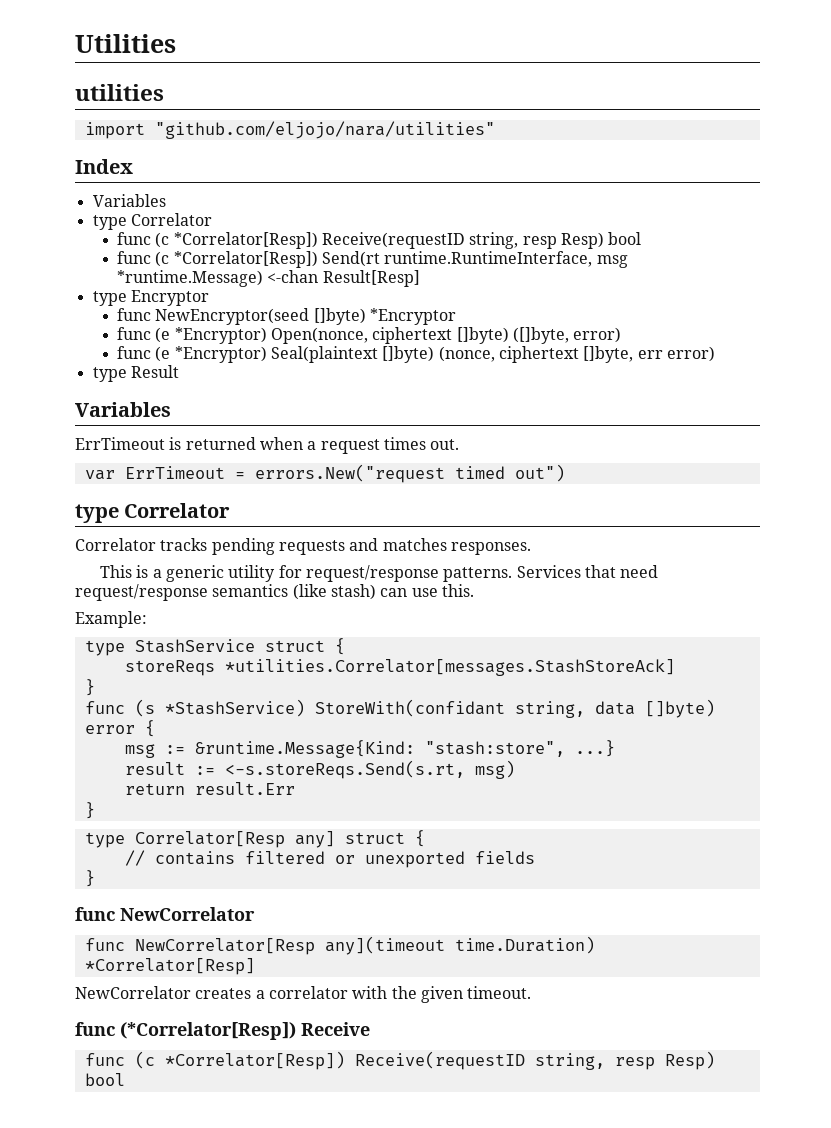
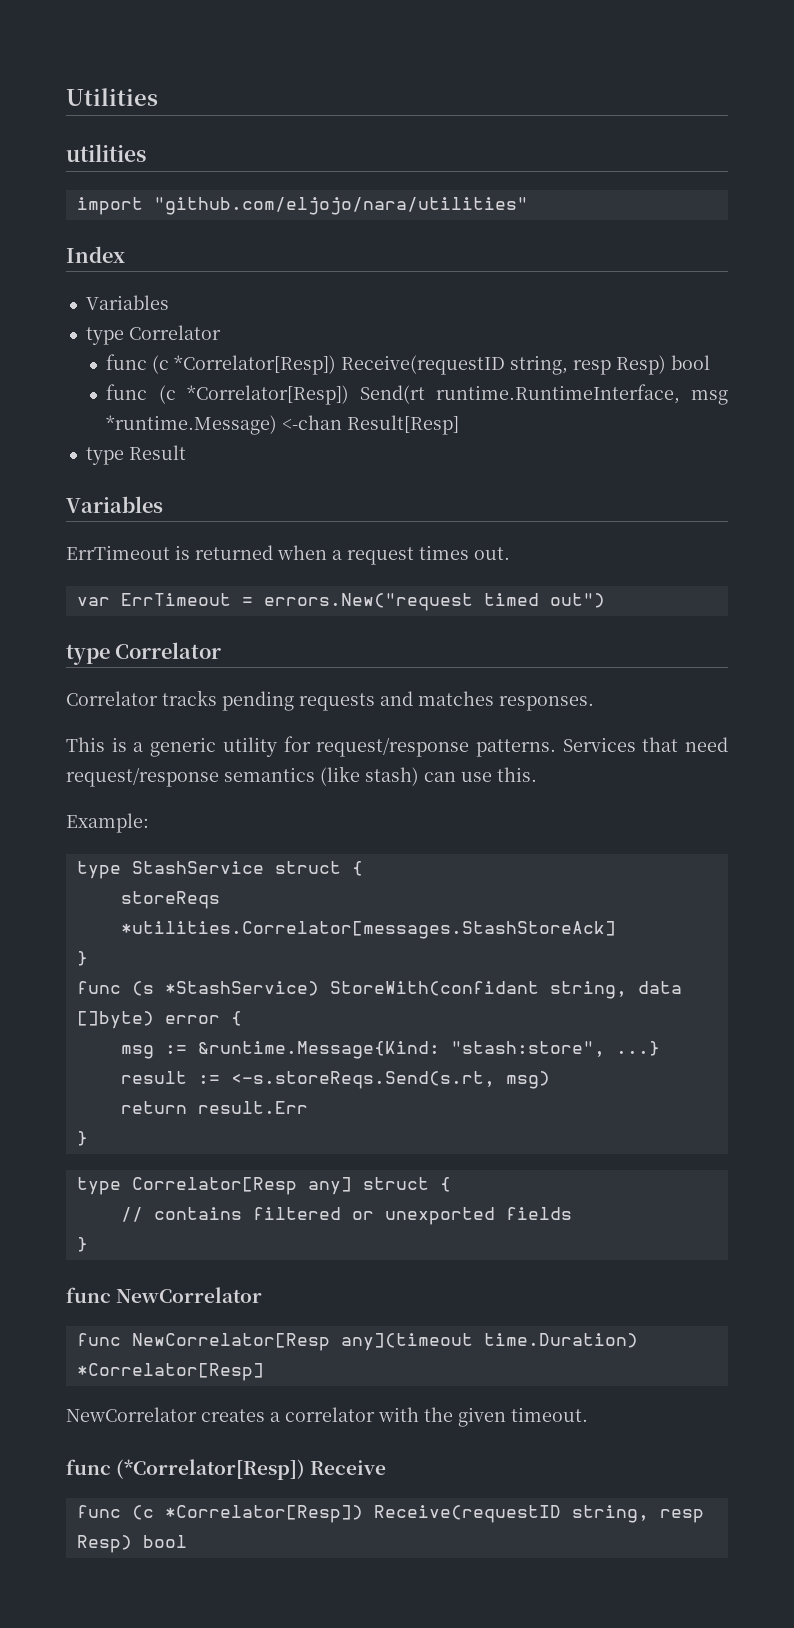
- type Encryptor
- func NewEncryptor(seed []byte) *Encryptor
- func (e *Encryptor) Open(nonce, ciphertext []byte) ([]byte, error)
- func (e *Encryptor) Seal(plaintext []byte) (nonce, ciphertext []byte, err error)

